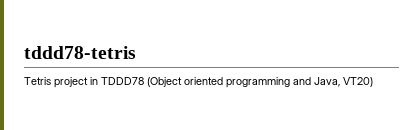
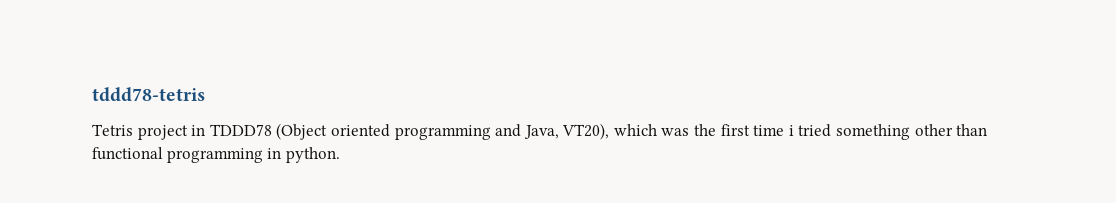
- Tetris project in TDDD78 (Object oriented programming and Java, VT20)
+ Tetris project in TDDD78 (Object oriented programming and Java, VT20), which was the first time i tried something other than functional programming in python.

